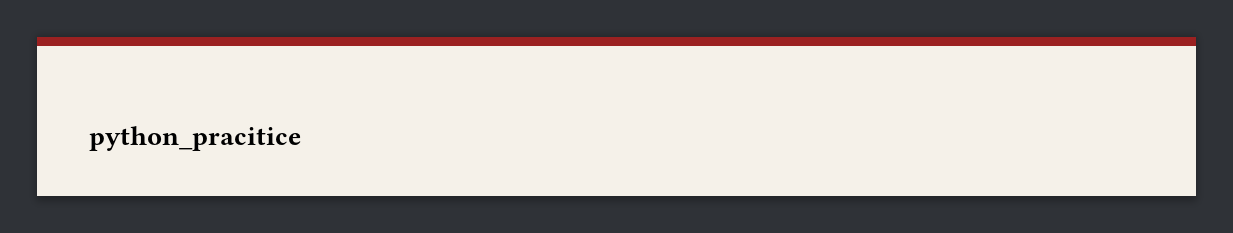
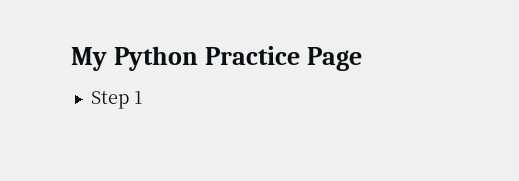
- python_pracitice
+ My Python Practice Page
+ Step 1

